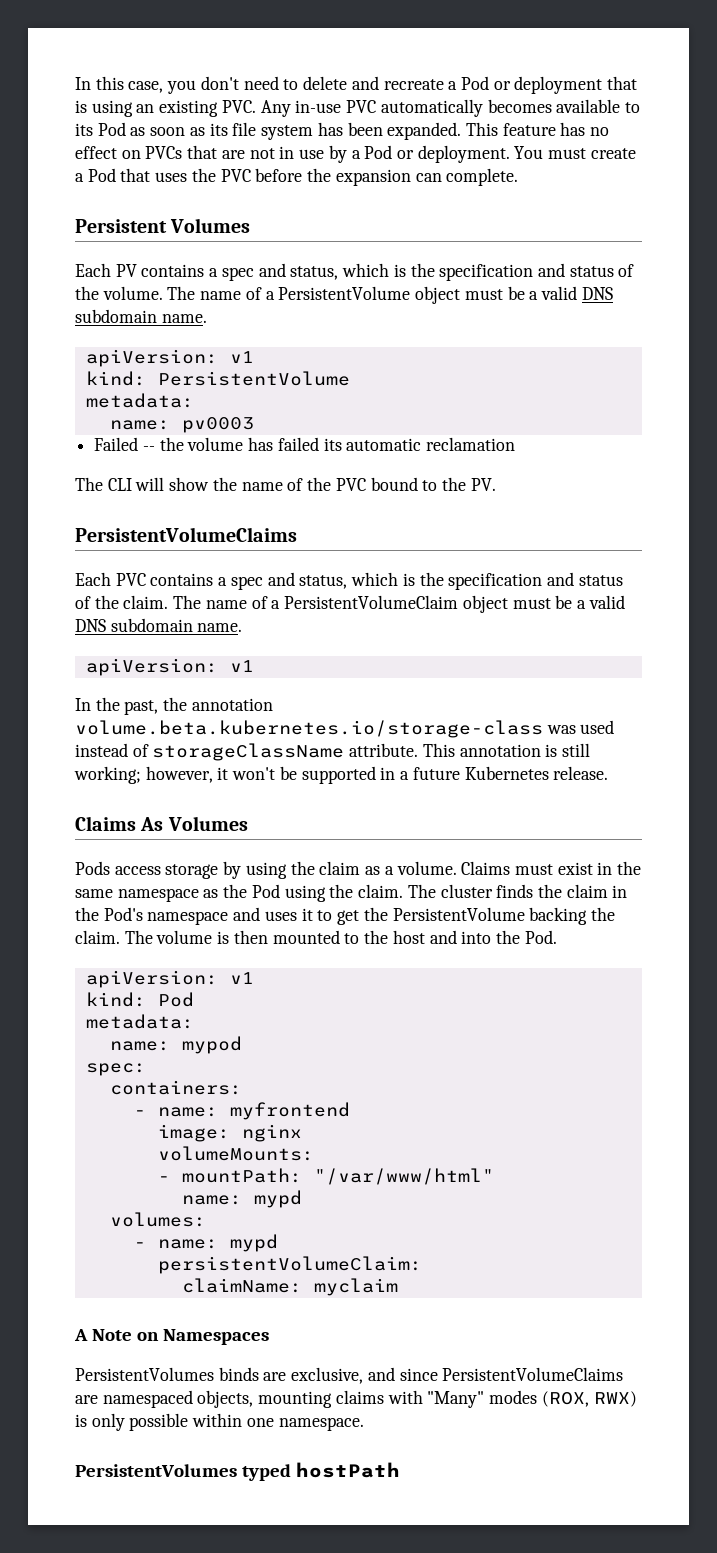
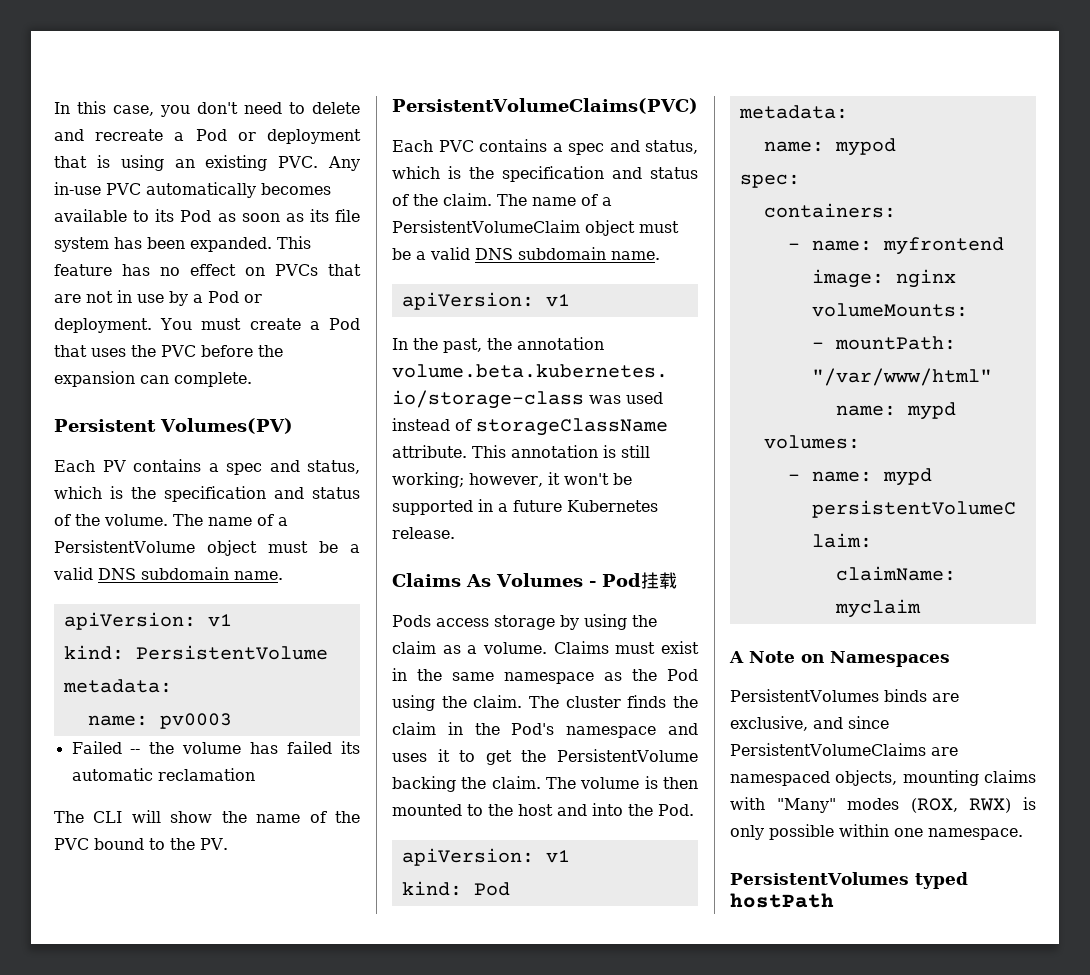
- Persistent Volumes
+ Persistent Volumes(PV)
  The CLI will show the name of the PVC bound to the PV.
- PersistentVolumeClaims
+ PersistentVolumeClaims(PVC)
- Claims As Volumes
+ Claims As Volumes - Pod挂载

